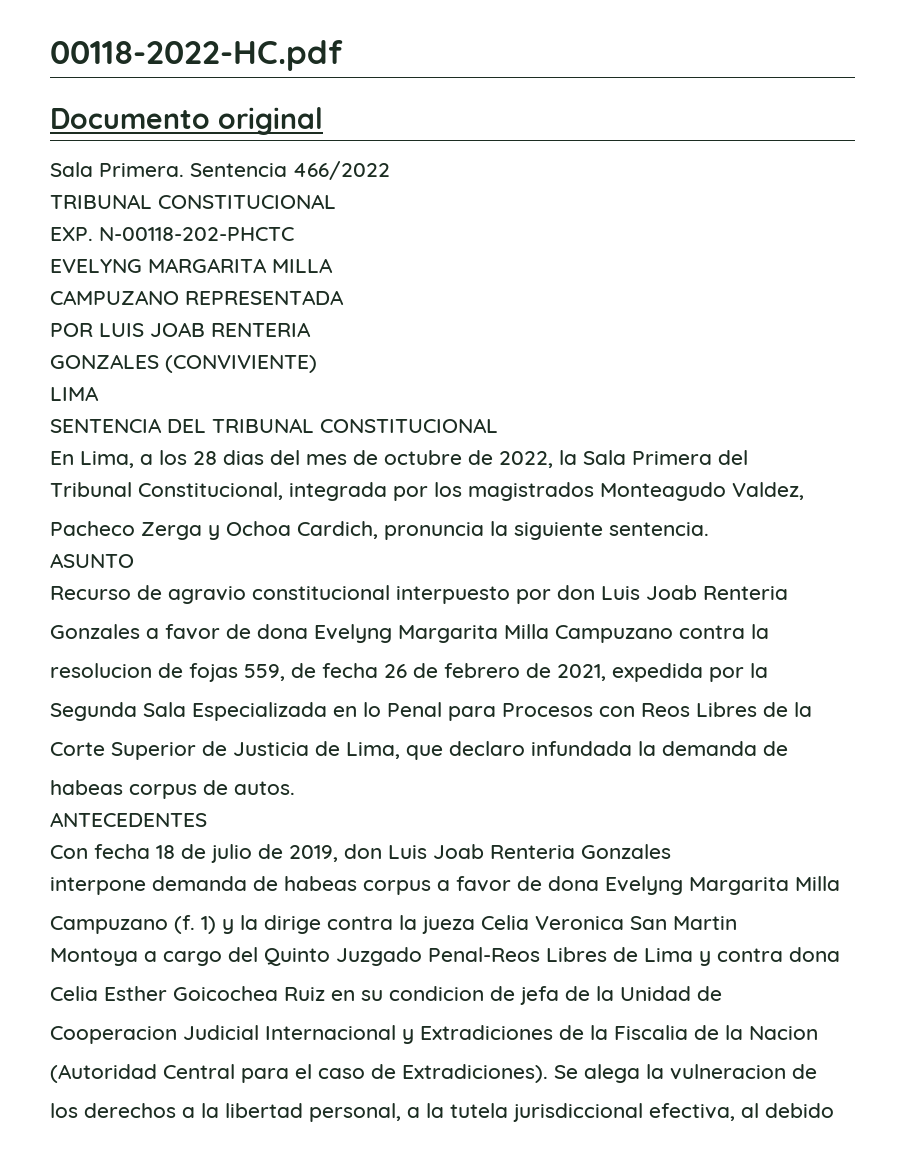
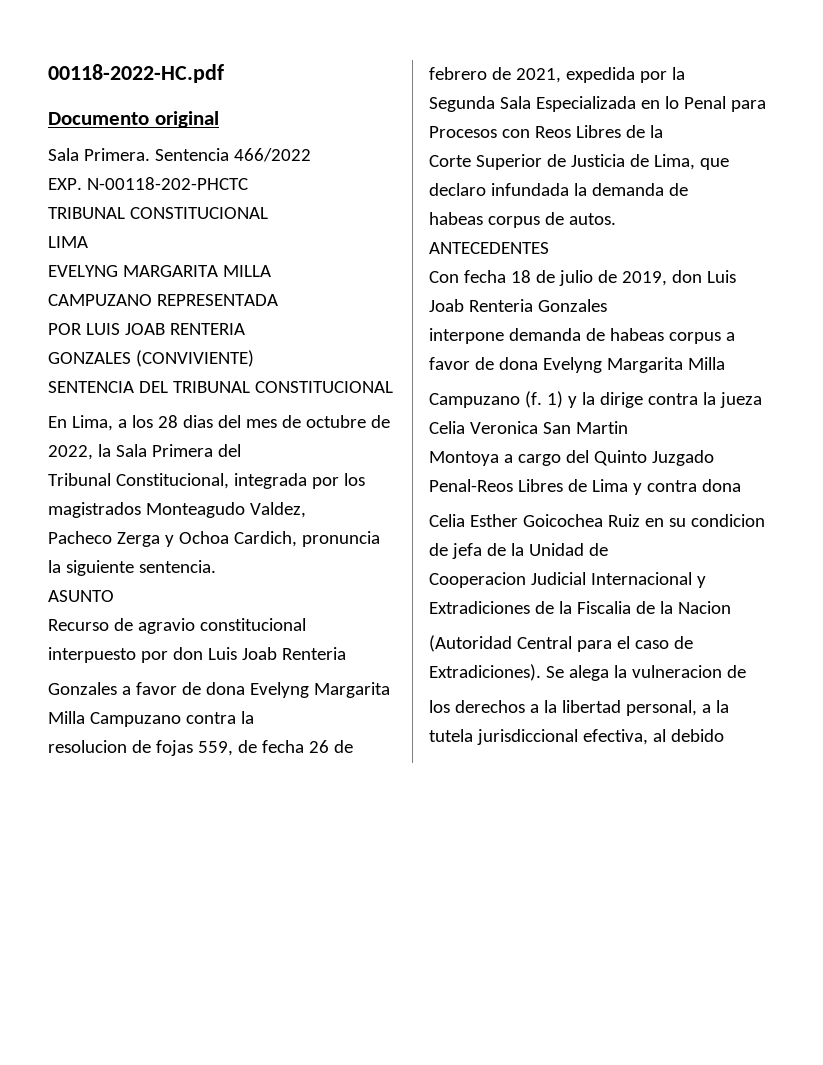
  Sentencia 466/2022
+ EXP. N-00118-202-PHCTC
  TRIBUNAL CONSTITUCIONAL
- EXP. N-00118-202-PHCTC
+ LIMA
- LIMA

